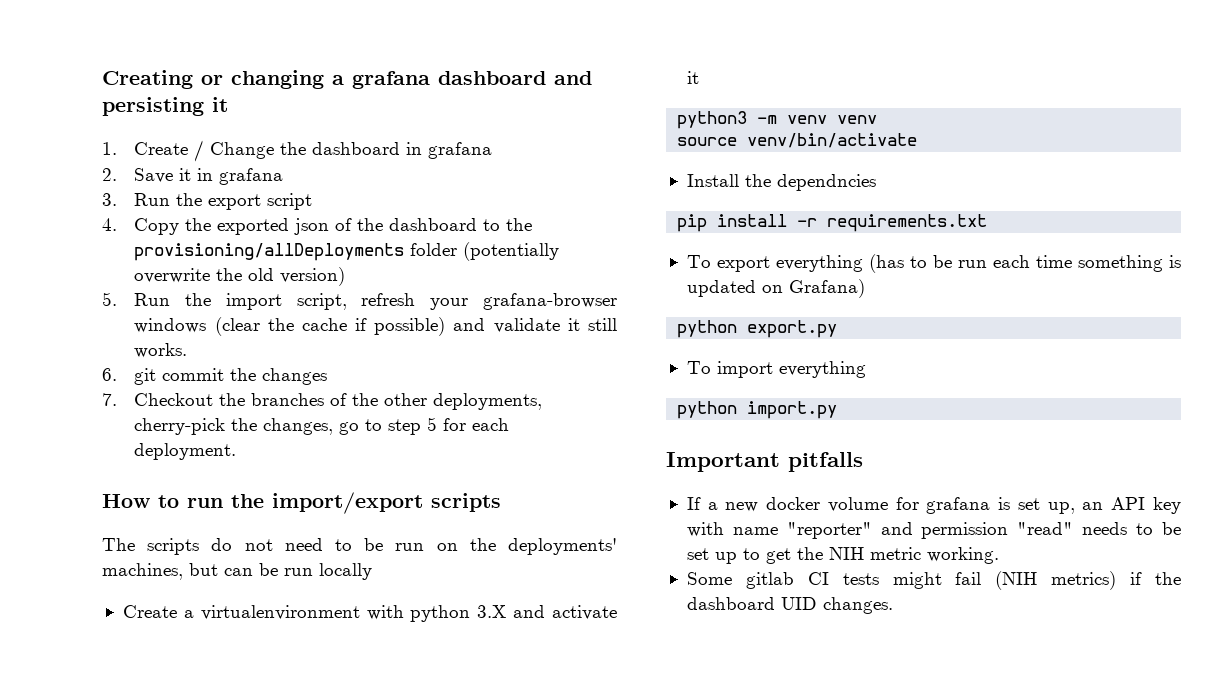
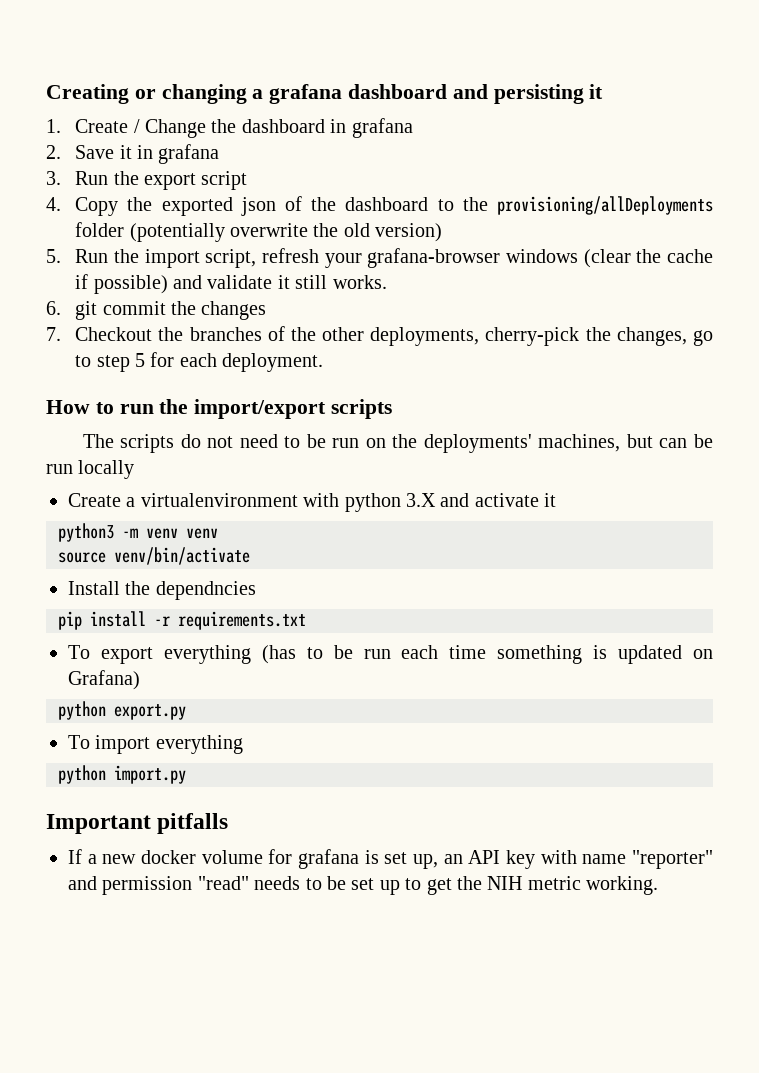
- Some gitlab CI tests might fail (NIH metrics) if the dashboard UID changes.

